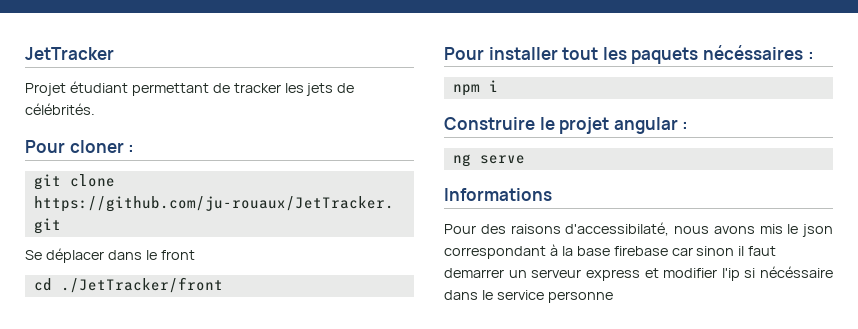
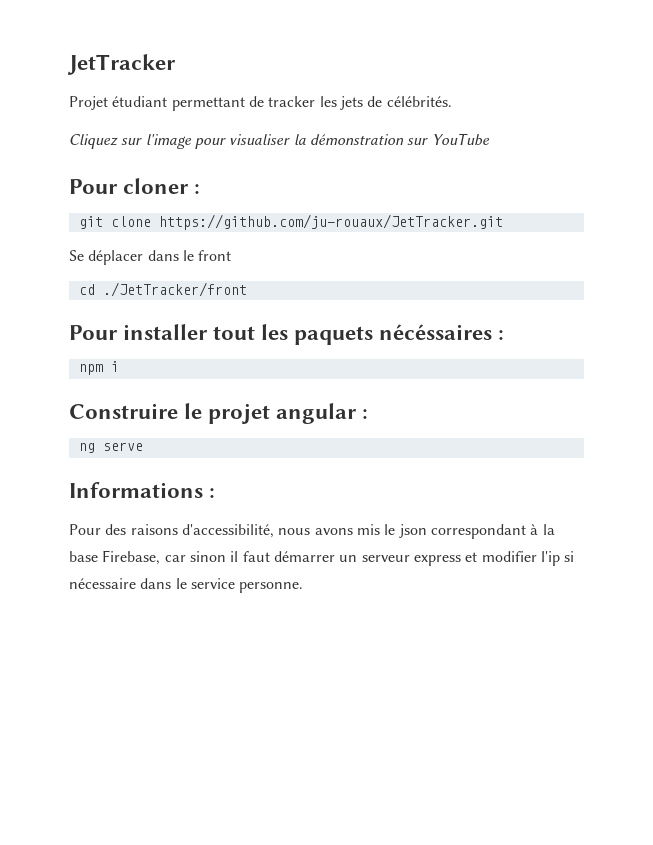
+ Cliquez sur l'image pour visualiser la démonstration sur YouTube
- Informations
+ Informations :
- Pour des raisons d'accessibilaté, nous avons mis le json correspondant à la base firebase car sinon il faut demarrer un serveur express et modifier l'ip si nécéssaire dans le service personne
+ Pour des raisons d'accessibilité, nous avons mis le json correspondant à la base Firebase, car sinon il faut démarrer un serveur express et modifier l'ip si nécessaire dans le service personne.

